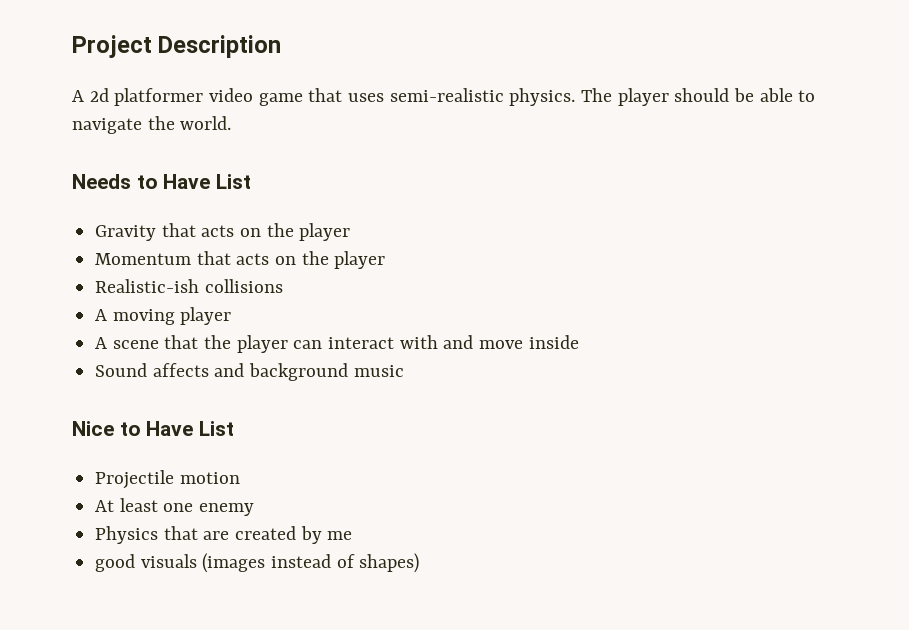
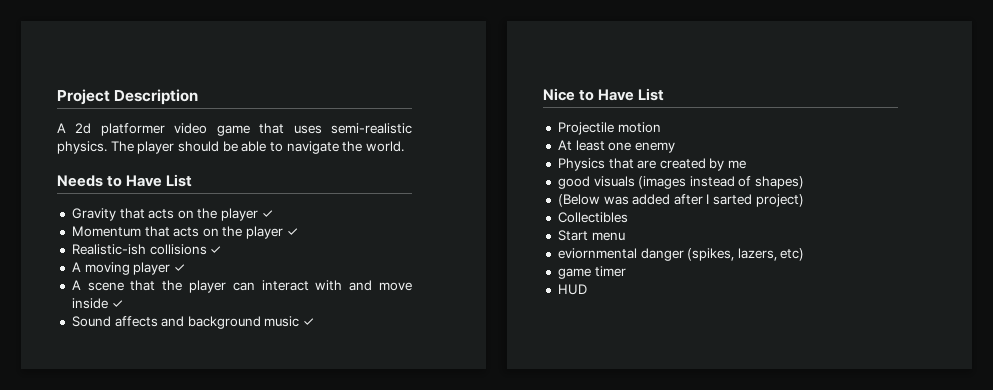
- Gravity that acts on the player
+ Gravity that acts on the player ✓
- Momentum that acts on the player
+ Momentum that acts on the player ✓
- Realistic-ish collisions
+ Realistic-ish collisions ✓
- A moving player
+ A moving player ✓
- A scene that the player can interact with and move inside
+ A scene that the player can interact with and move inside ✓
- Sound affects and background music
+ Sound affects and background music ✓
+ (Below was added after I sarted project)
+ Collectibles
+ Start menu
+ eviornmental danger (spikes, lazers, etc)
+ game timer
+ HUD

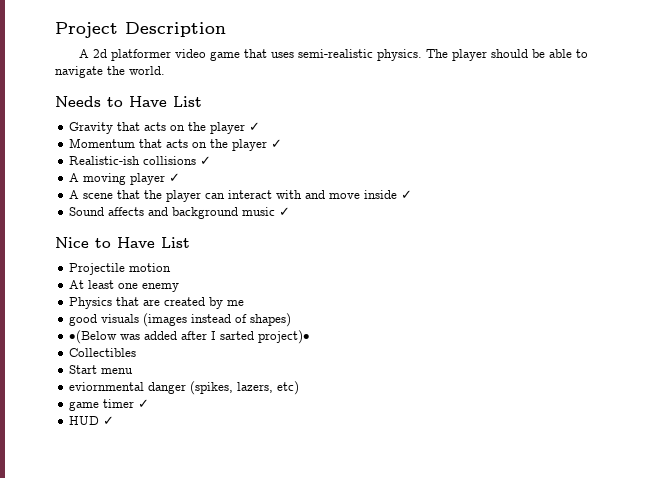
- (Below was added after I sarted project)
+ •(Below was added after I sarted project)•
- game timer
+ game timer ✓
- HUD
+ HUD ✓

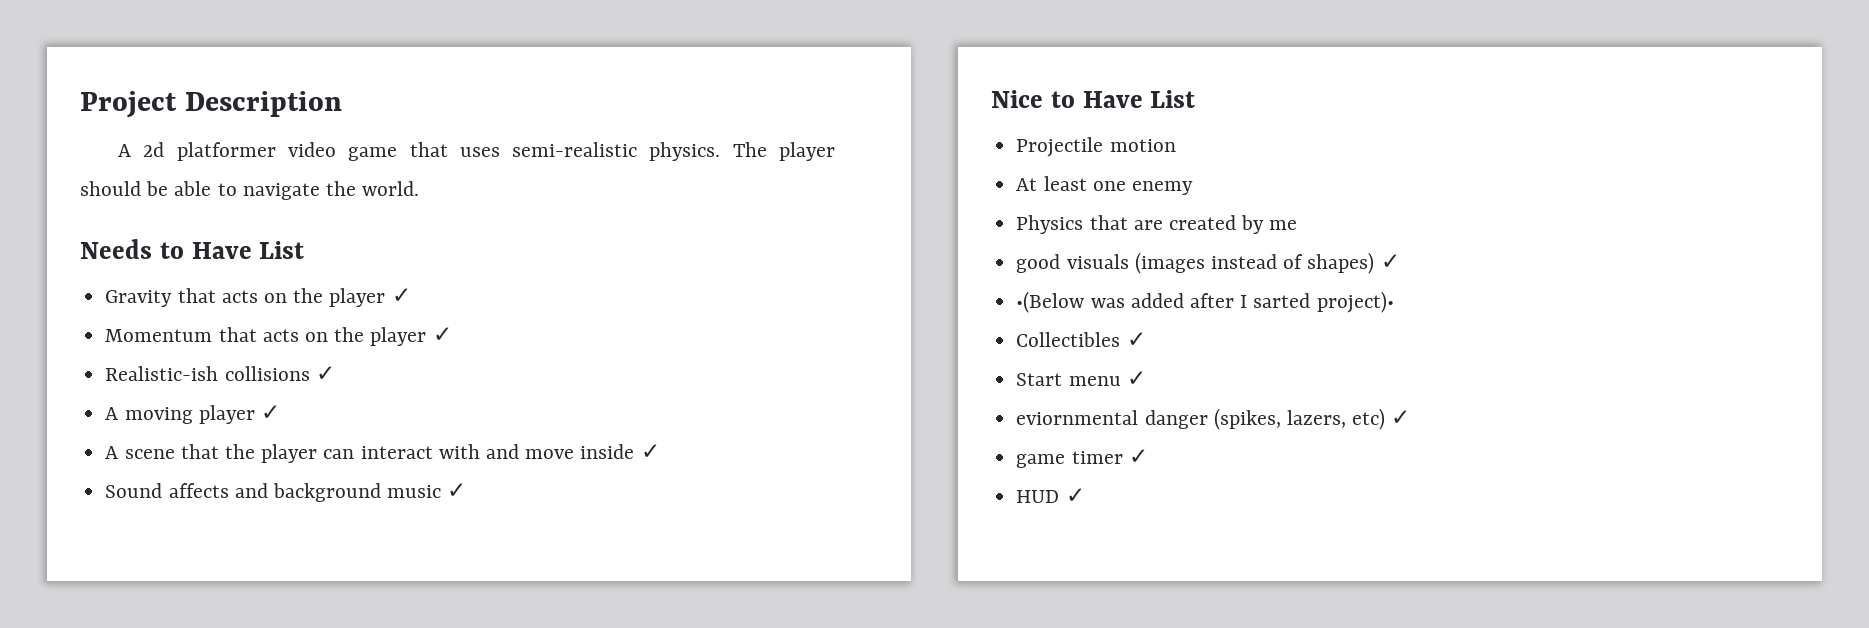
- good visuals (images instead of shapes)
+ good visuals (images instead of shapes) ✓
- Collectibles
+ Collectibles ✓
- Start menu
+ Start menu ✓
- eviornmental danger (spikes, lazers, etc)
+ eviornmental danger (spikes, lazers, etc) ✓

